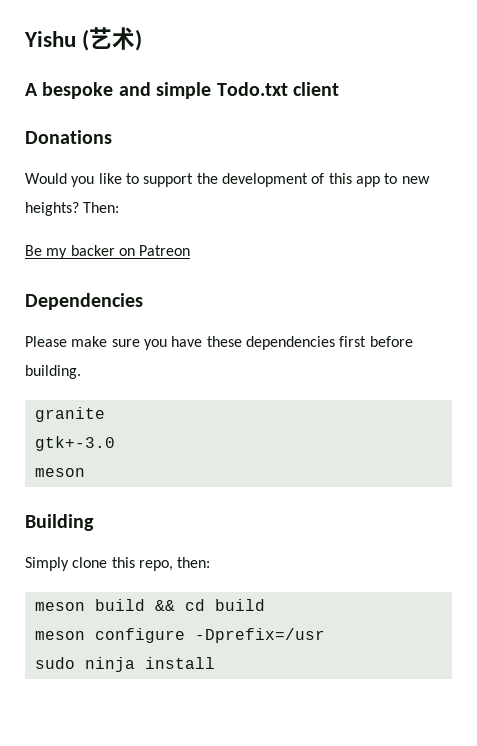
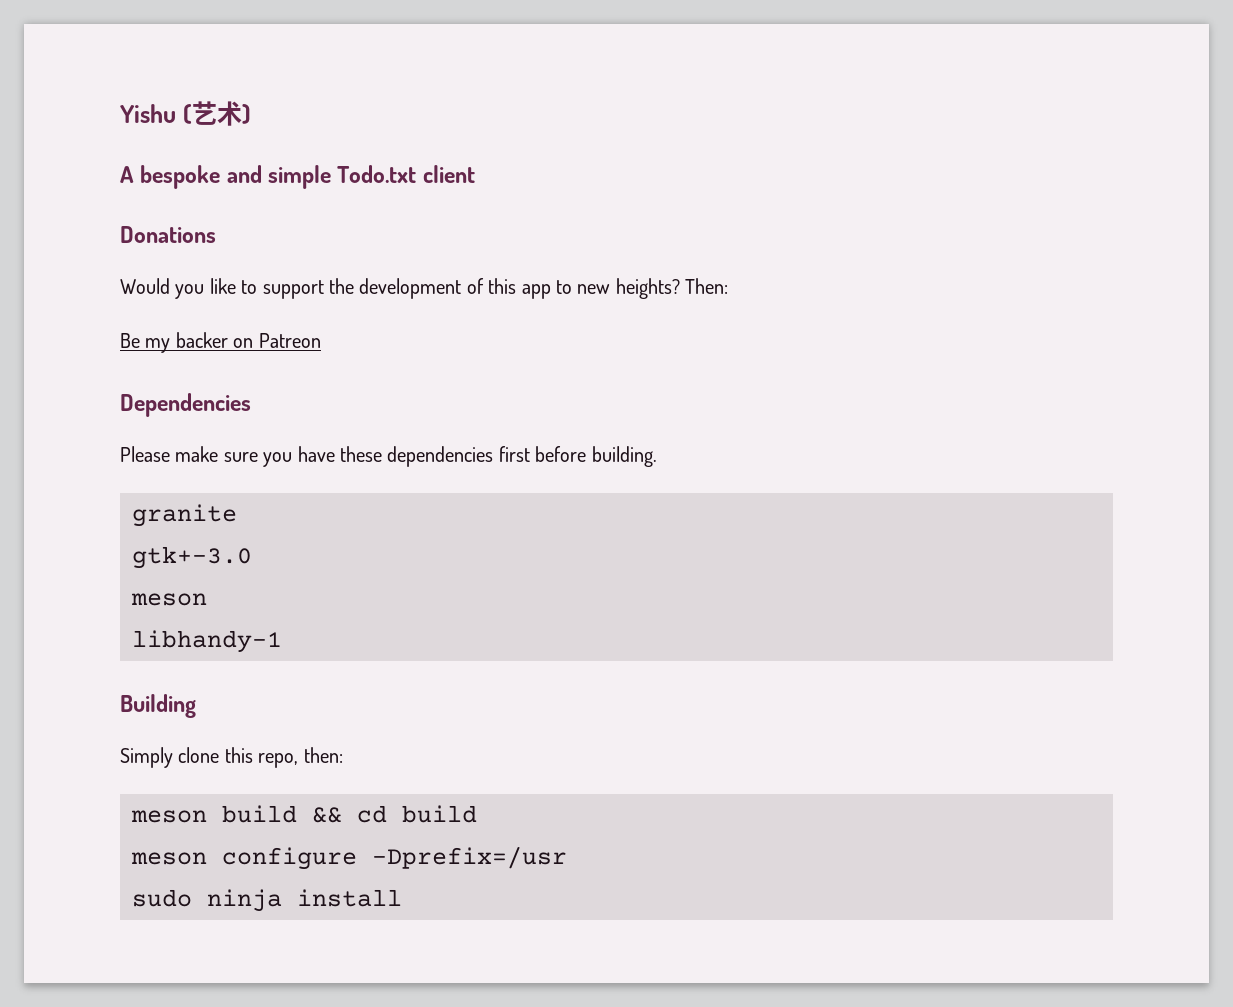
+ libhandy-1

